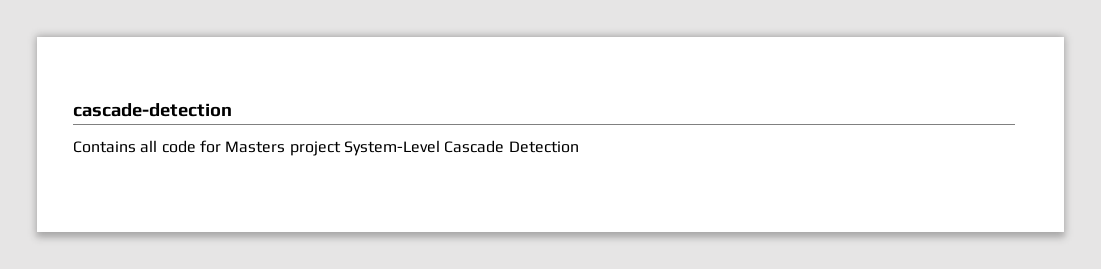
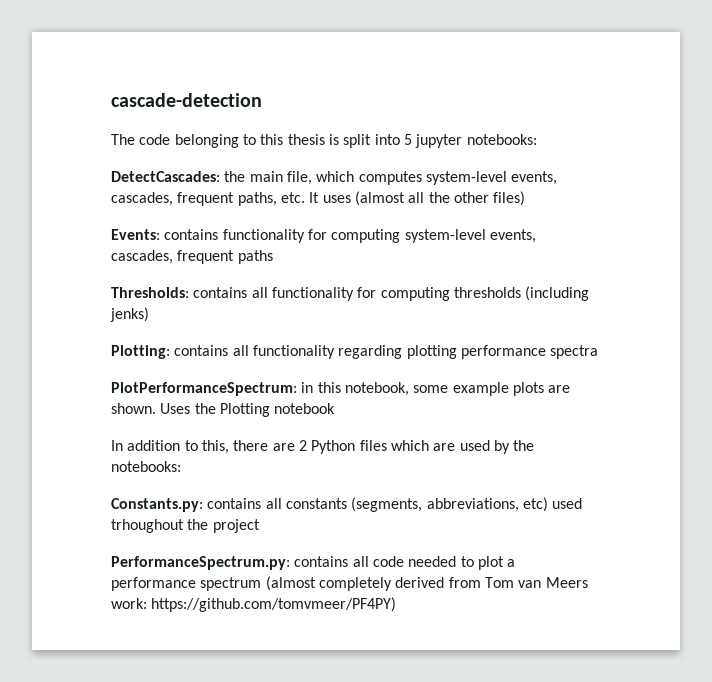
- Contains all code for Masters project System-Level Cascade Detection
+ The code belonging to this thesis is split into 5 jupyter notebooks:
+ DetectCascades: the main file, which computes system-level events, cascades, frequent paths, etc. It uses (almost all the other files)
+ Events: contains functionality for computing system-level events, cascades, frequent paths
+ Thresholds: contains all functionality for computing thresholds (including jenks)
+ Plotting: contains all functionality regarding plotting performance spectra
+ PlotPerformanceSpectrum: in this notebook, some example plots are shown. Uses the Plotting notebook
+ In addition to this, there are 2 Python files which are used by the notebooks:
+ Constants.py: contains all constants (segments, abbreviations, etc) used trhoughout the project
+ PerformanceSpectrum.py: contains all code needed to plot a performance spectrum (almost completely derived from Tom van Meers work: https://github.com/tomvmeer/PF4PY)

